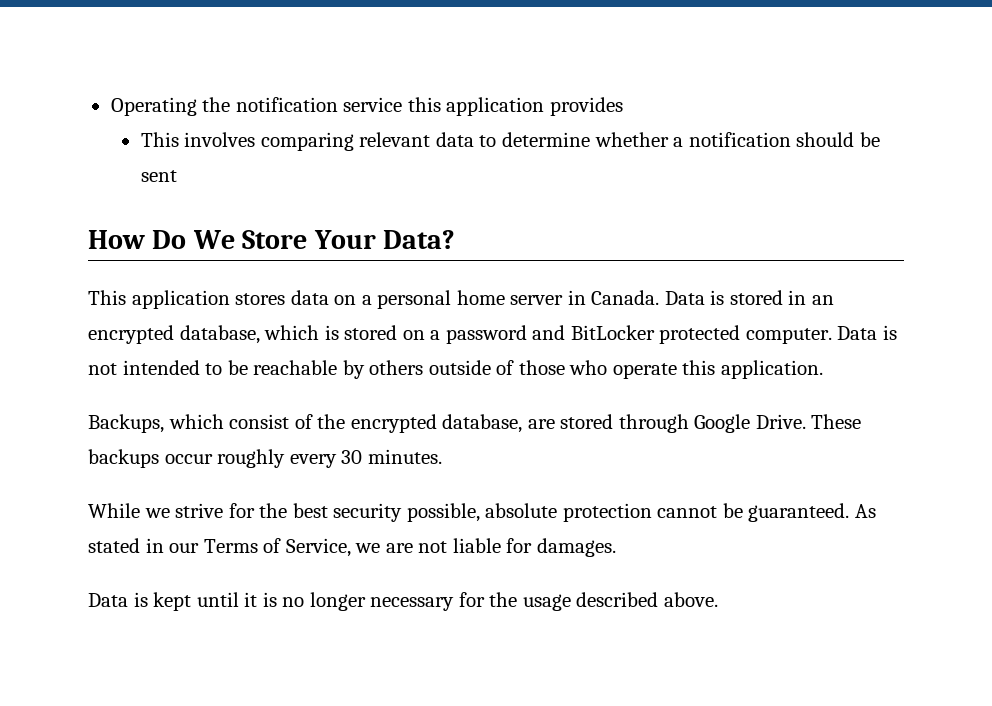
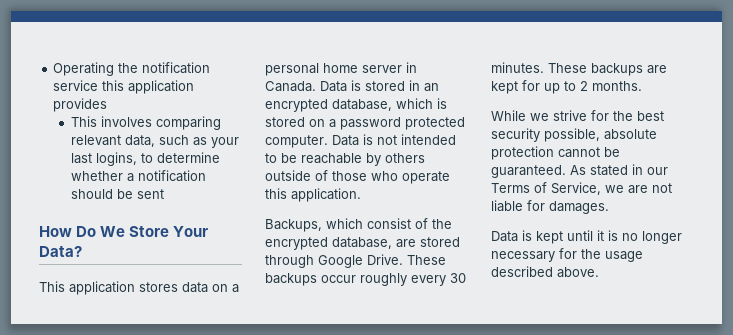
- This involves comparing relevant data to determine whether a notification should be sent
+ This involves comparing relevant data, such as your last logins, to determine whether a notification should be sent
- Data is stored in an encrypted database, which is stored on a password and BitLocker protected computer.
+ Data is stored in an encrypted database, which is stored on a password protected computer.
+ These backups are kept for up to 2 months.

